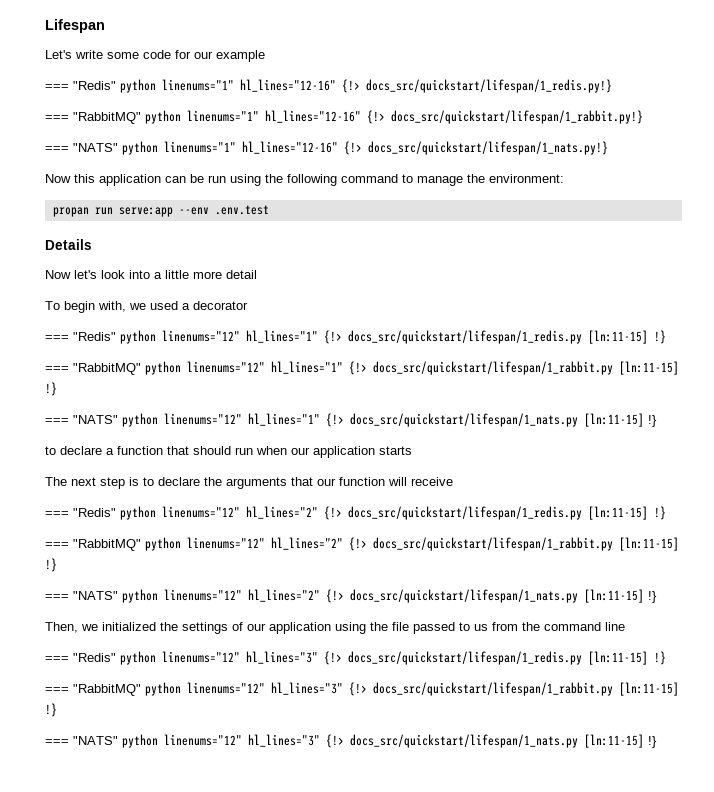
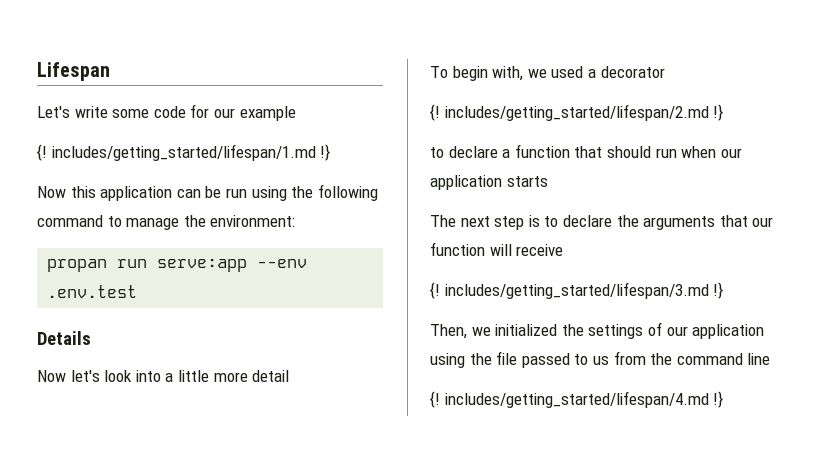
- === "Redis" python linenums="1" hl_lines="12-16" {!> docs_src/quickstart/lifespan/1_redis.py!}
- === "RabbitMQ" python linenums="1" hl_lines="12-16" {!> docs_src/quickstart/lifespan/1_rabbit.py!}
- === "NATS" python linenums="1" hl_lines="12-16" {!> docs_src/quickstart/lifespan/1_nats.py!}
+ {! includes/getting_started/lifespan/1.md !}
- === "Redis" python linenums="12" hl_lines="1" {!> docs_src/quickstart/lifespan/1_redis.py [ln:11-15] !}
- === "RabbitMQ" python linenums="12" hl_lines="1" {!> docs_src/quickstart/lifespan/1_rabbit.py [ln:11-15] !}
- === "NATS" python linenums="12" hl_lines="1" {!> docs_src/quickstart/lifespan/1_nats.py [ln:11-15] !}
+ {! includes/getting_started/lifespan/2.md !}
- === "Redis" python linenums="12" hl_lines="2" {!> docs_src/quickstart/lifespan/1_redis.py [ln:11-15] !}
- === "RabbitMQ" python linenums="12" hl_lines="2" {!> docs_src/quickstart/lifespan/1_rabbit.py [ln:11-15] !}
- === "NATS" python linenums="12" hl_lines="2" {!> docs_src/quickstart/lifespan/1_nats.py [ln:11-15] !}
+ {! includes/getting_started/lifespan/3.md !}
- === "Redis" python linenums="12" hl_lines="3" {!> docs_src/quickstart/lifespan/1_redis.py [ln:11-15] !}
- === "RabbitMQ" python linenums="12" hl_lines="3" {!> docs_src/quickstart/lifespan/1_rabbit.py [ln:11-15] !}
- === "NATS" python linenums="12" hl_lines="3" {!> docs_src/quickstart/lifespan/1_nats.py [ln:11-15] !}
+ {! includes/getting_started/lifespan/4.md !}

